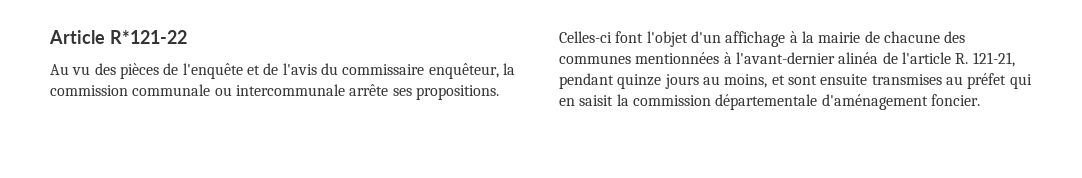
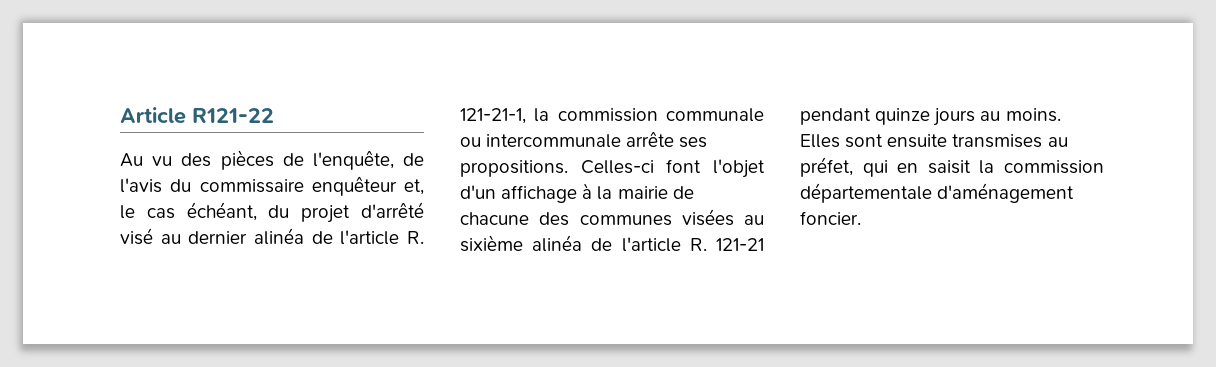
- Article R*121-22
+ Article R121-22
- Au vu des pièces de l'enquête et de l'avis du commissaire enquêteur, la commission communale ou intercommunale arrête ses propositions.
+ Au vu des pièces de l'enquête, de l'avis du commissaire enquêteur et, le cas échéant, du projet d'arrêté visé au dernier alinéa de l'article R. 121-21-1, la commission communale ou intercommunale arrête ses propositions.
- Celles-ci font l'objet d'un affichage à la mairie de chacune des communes mentionnées à l'avant-dernier alinéa de l'article R. 121-21, pendant quinze jours au moins, et sont ensuite transmises au préfet qui en saisit la commission départementale d'aménagement foncier.
+ Celles-ci font l'objet d'un affichage à la mairie de chacune des communes visées au sixième alinéa de l'article R. 121-21 pendant quinze jours au moins. Elles sont ensuite transmises au préfet, qui en saisit la commission départementale d'aménagement foncier.

